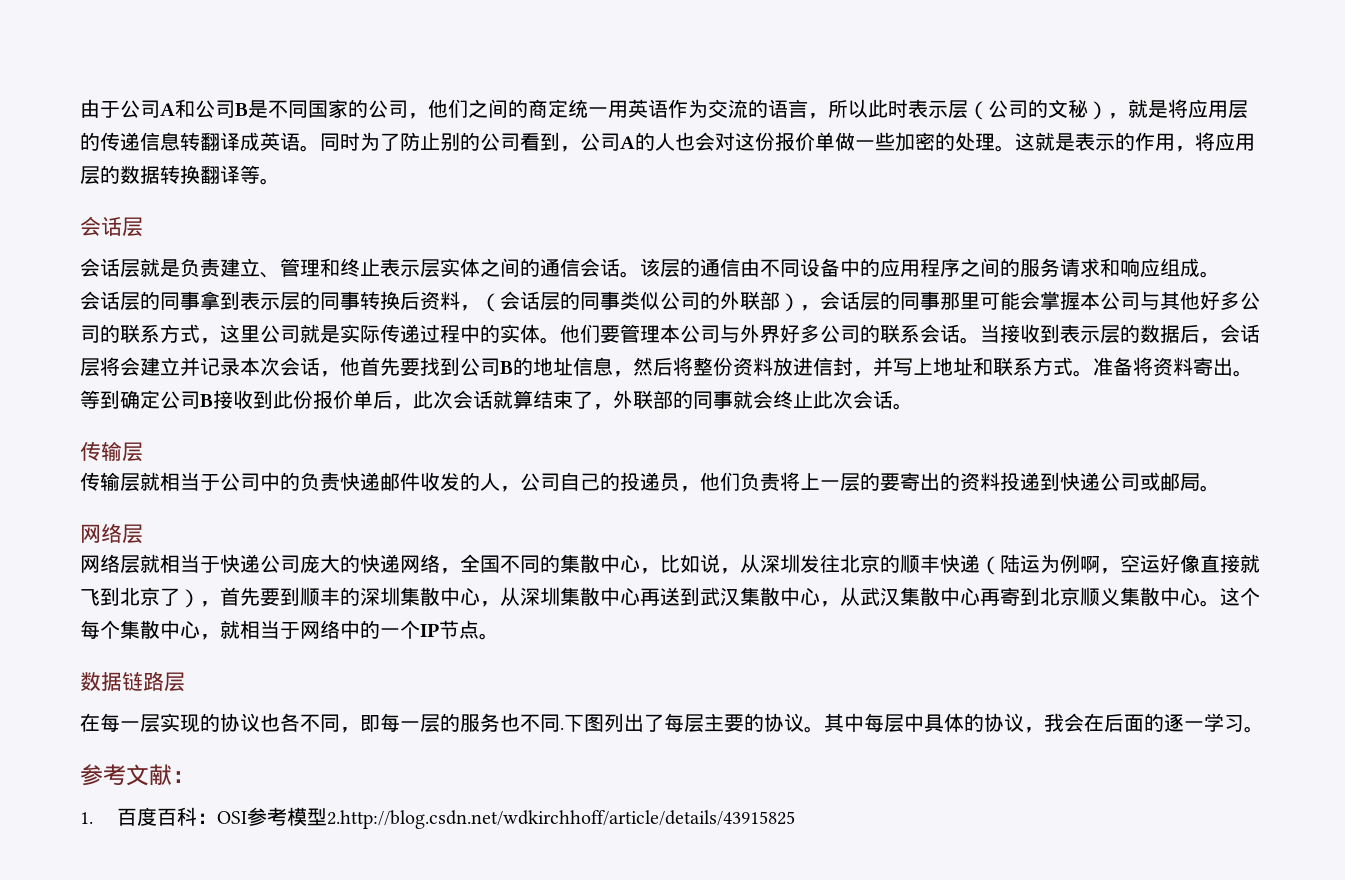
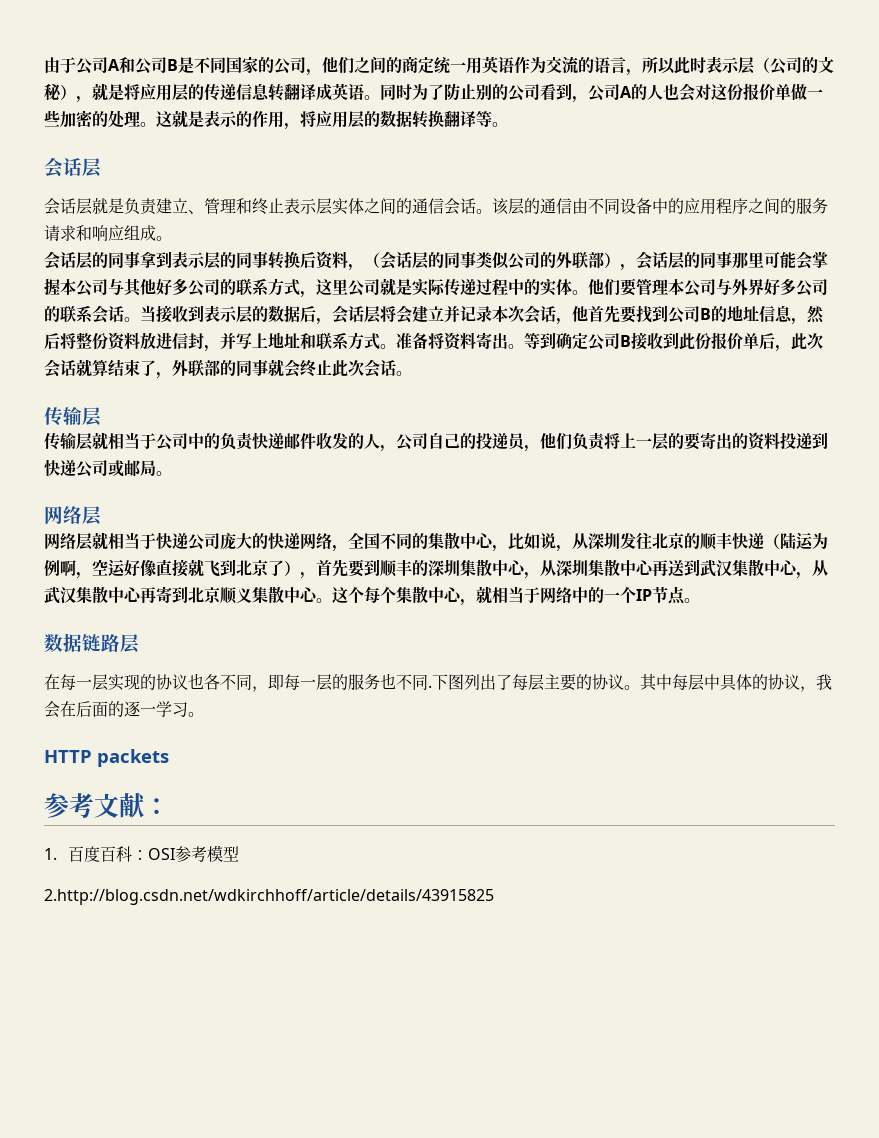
+ HTTP packets
- 1.百度百科：OSI参考模型2.http://blog.csdn.net/wdkirchhoff/article/details/43915825
+ 1.百度百科：OSI参考模型
+ 2.http://blog.csdn.net/wdkirchhoff/article/details/43915825

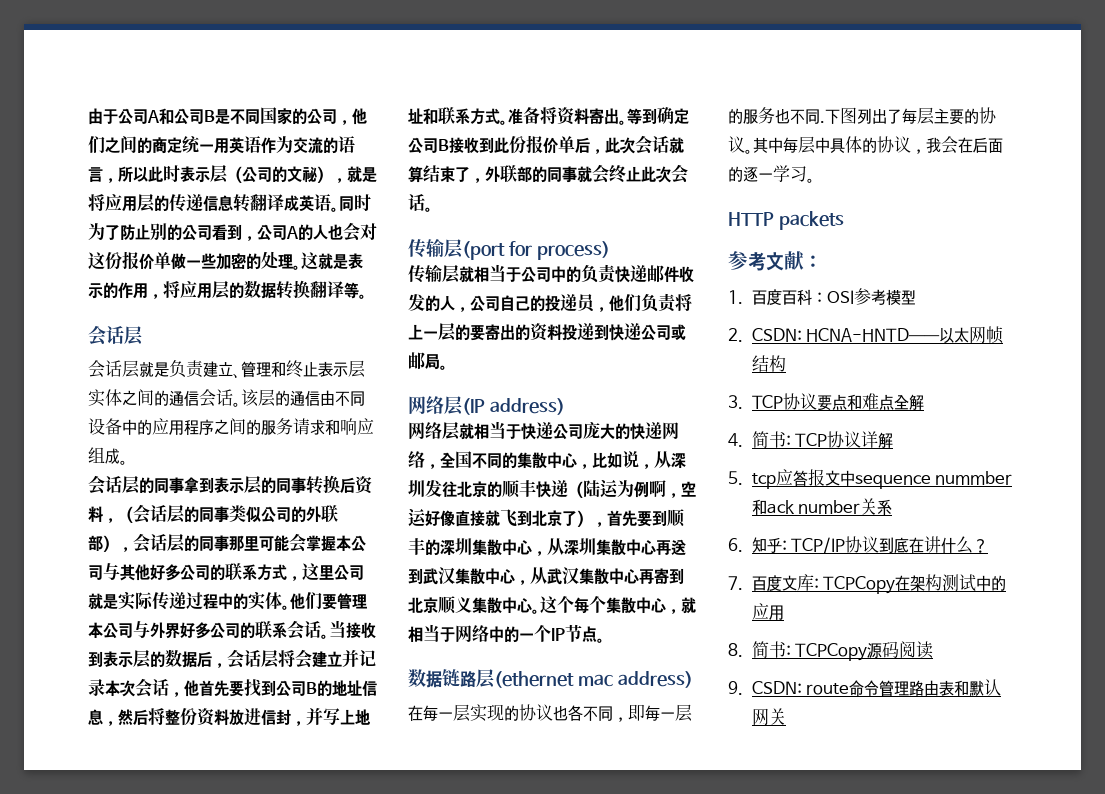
  等到确定公司B接收到此份报价单后，此次会话就算结束了，外联部的同事就会终止此次会话。
- 传输层
+ 传输层(port for process)
  传输层就相当于公司中的负责快递邮件收发的人，公司自己的投递员，他们负责将上一层的要寄出的资料投递到快递公司或邮局。
- 网络层
+ 网络层(IP address)
- 数据链路层
+ 数据链路层(ethernet mac address)
- 2.http://blog.csdn.net/wdkirchhoff/article/details/43915825
+ 2. CSDN: HCNA-HNTD——以太网帧结构
+ 3. TCP协议要点和难点全解
+ 4.简书: TCP协议详解
+ 5. tcp应答报文中sequence nummber和ack number关系
+ 6.知乎: TCP/IP协议到底在讲什么？
+ 7.百度文库: TCPCopy在架构测试中的应用
+ 8.简书: TCPCopy源码阅读
+ 9. CSDN: route命令管理路由表和默认网关

